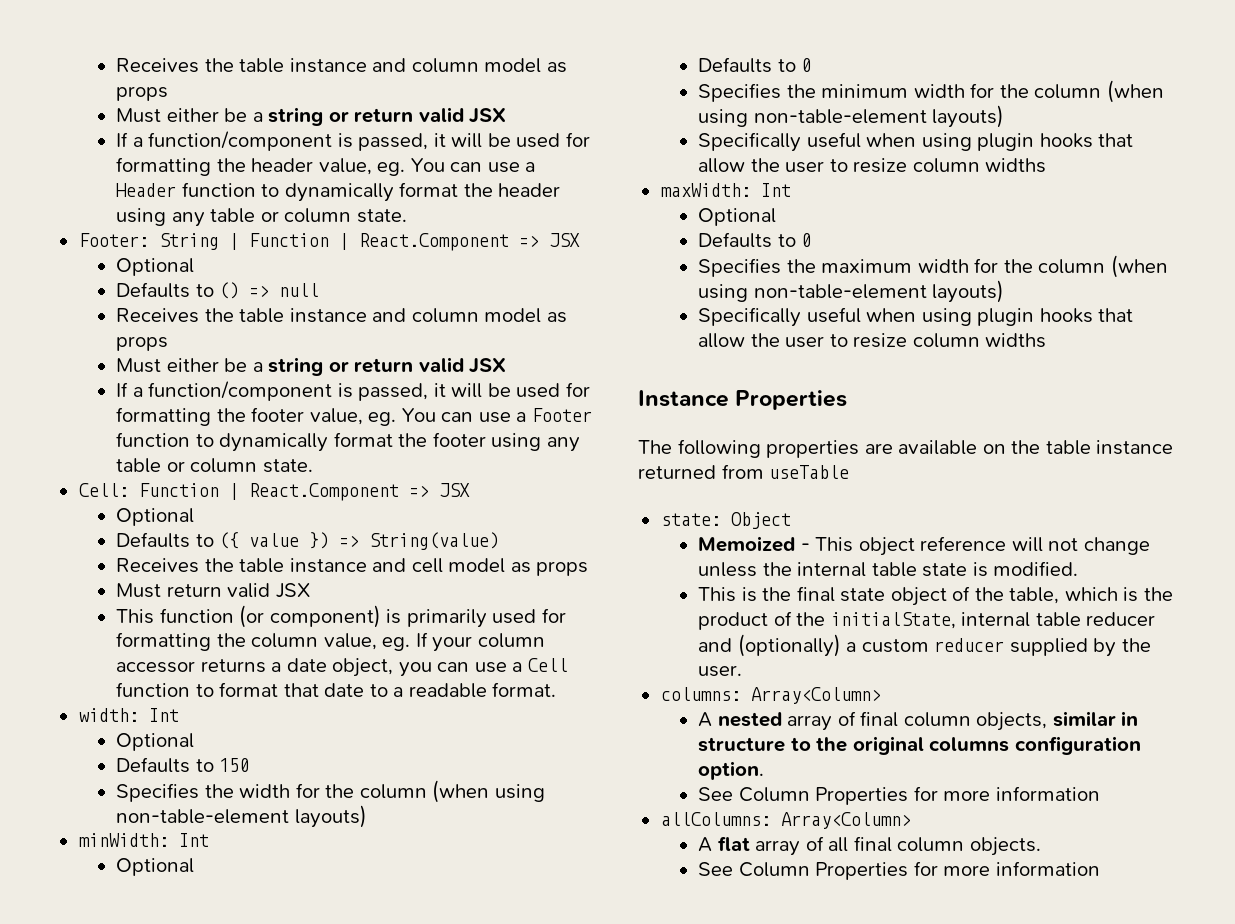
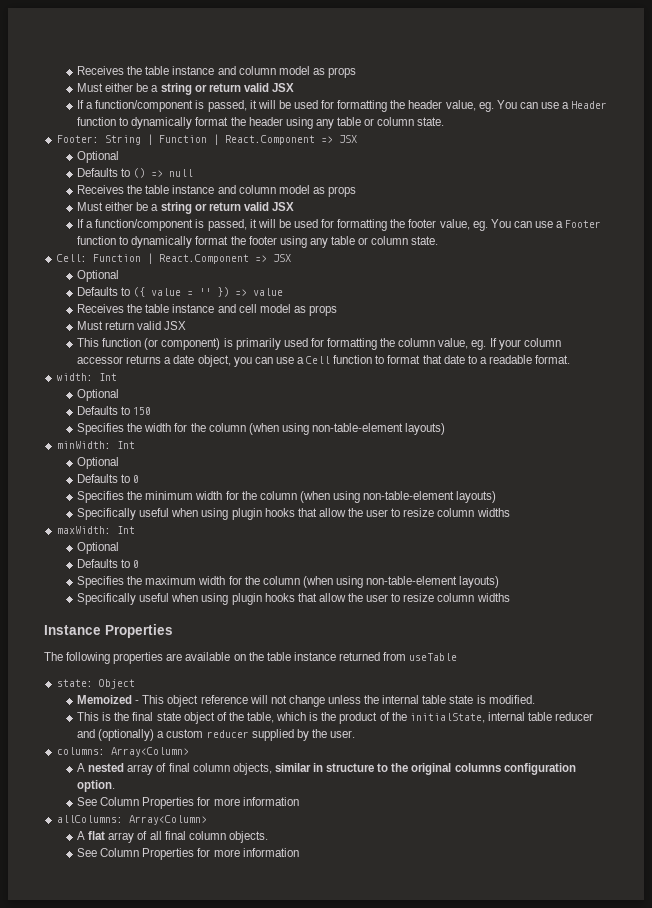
- Defaults to ({ value }) => String(value)
+ Defaults to ({ value = '' }) => value

